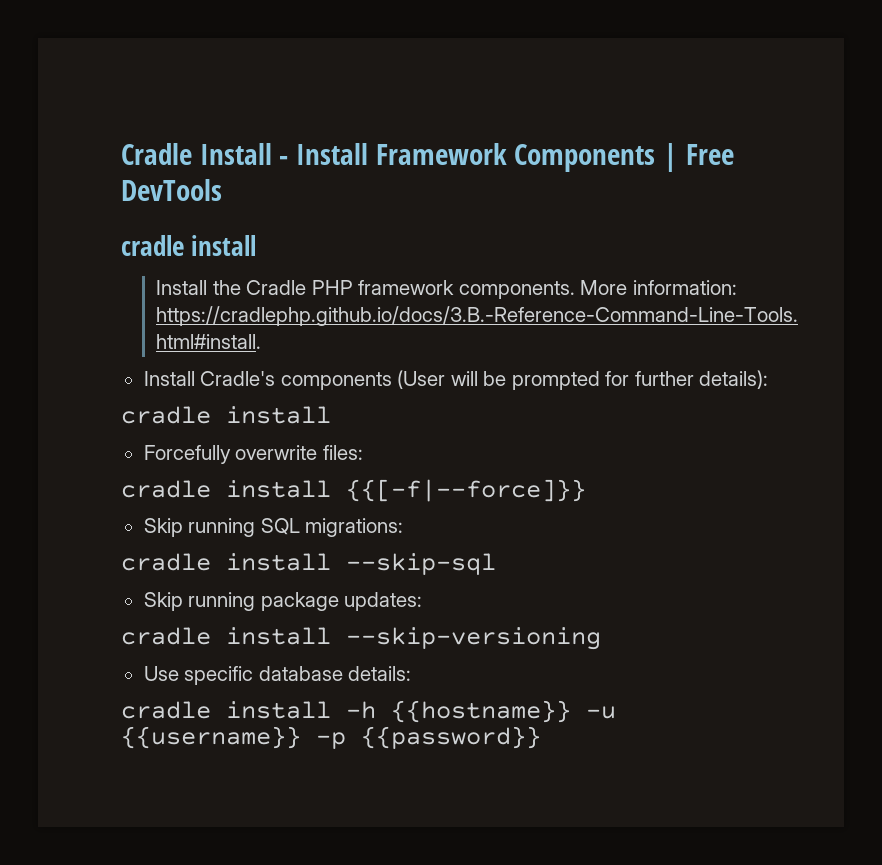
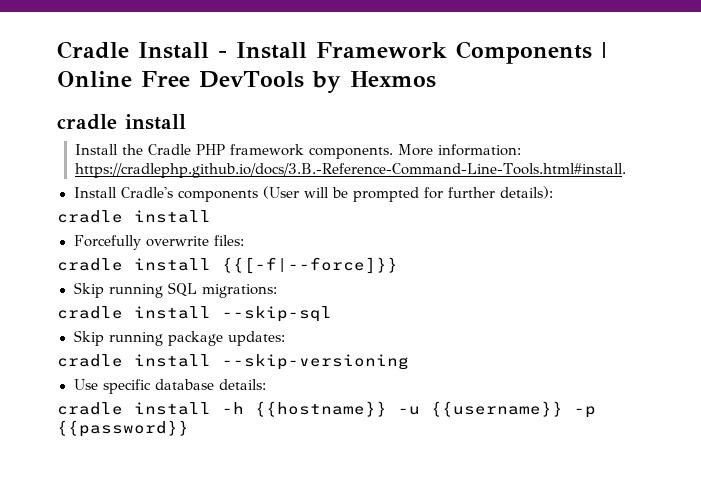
- Cradle Install - Install Framework Components | Free DevTools
+ Cradle Install - Install Framework Components | Online Free DevTools by Hexmos

